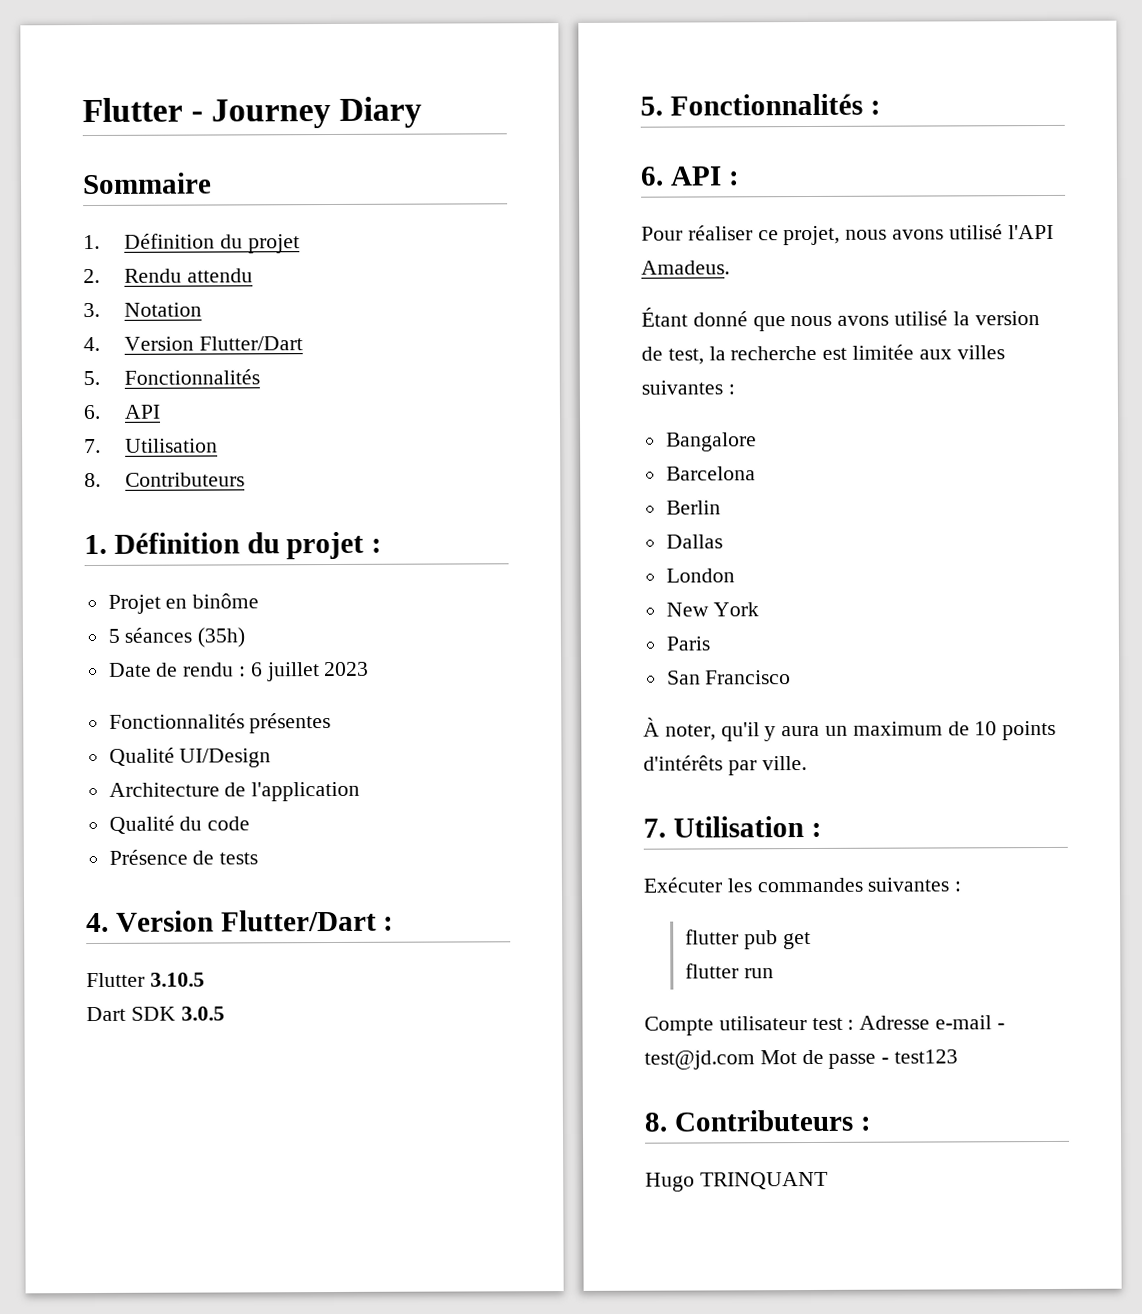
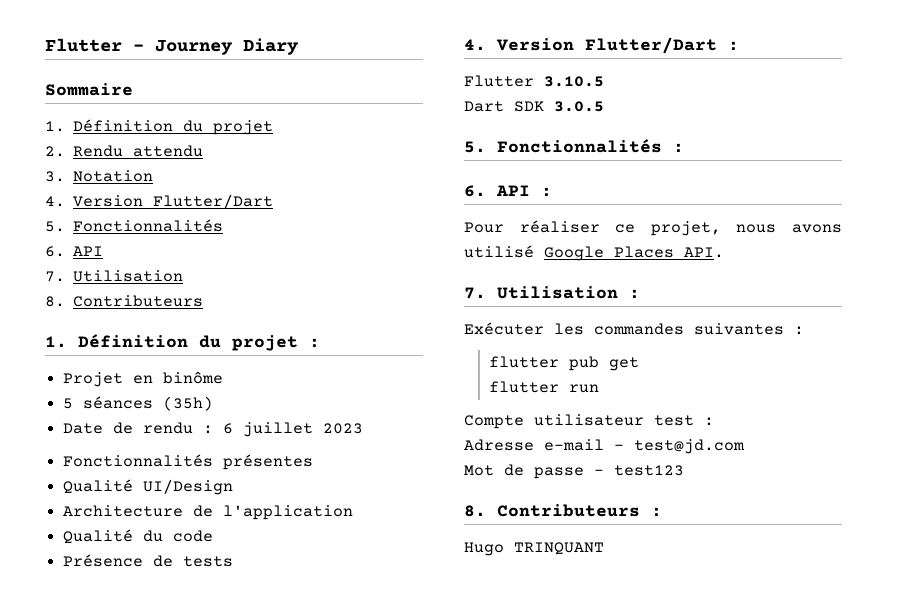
- Pour réaliser ce projet, nous avons utilisé l'API Amadeus.
- Étant donné que nous avons utilisé la version de test, la recherche est limitée aux villes suivantes :
- Bangalore
- Barcelona
- Berlin
- Dallas
- London
- New York
- Paris
- San Francisco
- À noter, qu'il y aura un maximum de 10 points d'intérêts par ville.
+ Pour réaliser ce projet, nous avons utilisé Google Places API.
- Compte utilisateur test : Adresse e-mail - test@jd.com Mot de passe - test123
+ Compte utilisateur test :
+ Adresse e-mail - test@jd.com
+ Mot de passe - test123

